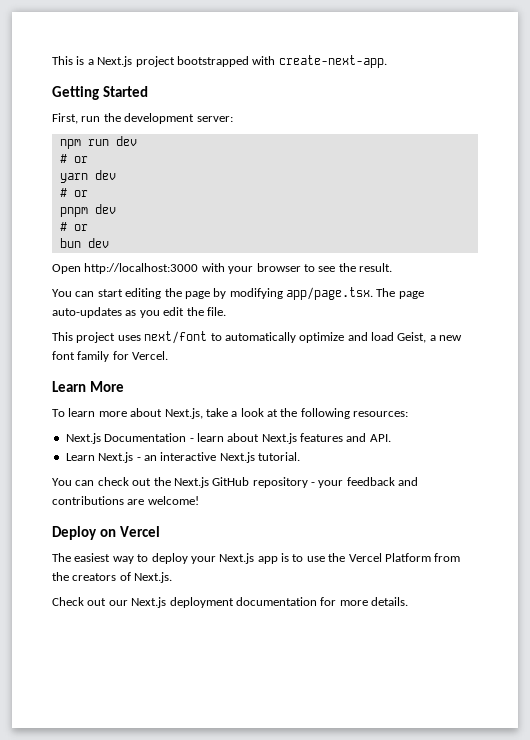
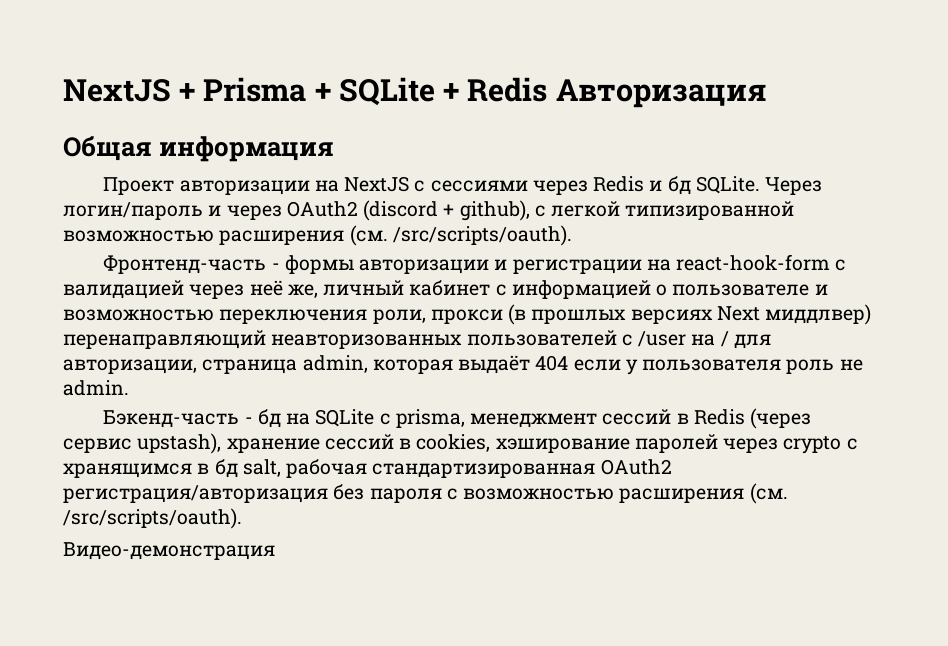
- This is a Next.js project bootstrapped with create-next-app.
- Getting Started
- First, run the development server:
- npm run dev
- # or
- yarn dev
- # or
- pnpm dev
- # or
- bun dev
- Open http://localhost:3000 with your browser to see the result.
- You can start editing the page by modifying app/page.tsx. The page auto-updates as you edit the file.
- This project uses next/font to automatically optimize and load Geist, a new font family for Vercel.
- Learn More
- To learn more about Next.js, take a look at the following resources:
- Next.js Documentation - learn about Next.js features and API.
- Learn Next.js - an interactive Next.js tutorial.
- You can check out the Next.js GitHub repository - your feedback and contributions are welcome!
- Deploy on Vercel
- The easiest way to deploy your Next.js app is to use the Vercel Platform from the creators of Next.js.
- Check out our Next.js deployment documentation for more details.
+ NextJS + Prisma + SQLite + Redis Авторизация
+ Общая информация
+ Проект авторизации на NextJS с сессиями через Redis и бд SQLite. Через логин/пароль и через OAuth2 (discord + github), с легкой типизированной возможностью расширения (см. /src/scripts/oauth).
+ Фронтенд-часть - формы авторизации и регистрации на react-hook-form с валидацией через неё же, личный кабинет с информацией о пользователе и возможностью переключения роли, прокси (в прошлых версиях Next миддлвер) перенаправляющий неавторизованных пользователей с /user на / для авторизации, страница admin, которая выдаёт 404 если у пользователя роль не admin.
+ Бэкенд-часть - бд на SQLite с prisma, менеджмент сессий в Redis (через сервис upstash), хранение сессий в cookies, хэширование паролей через crypto с хранящимся в бд salt, рабочая стандартизированная OAuth2 регистрация/авторизация без пароля с возможностью расширения (см. /src/scripts/oauth).
+ Видео-демонстрация

